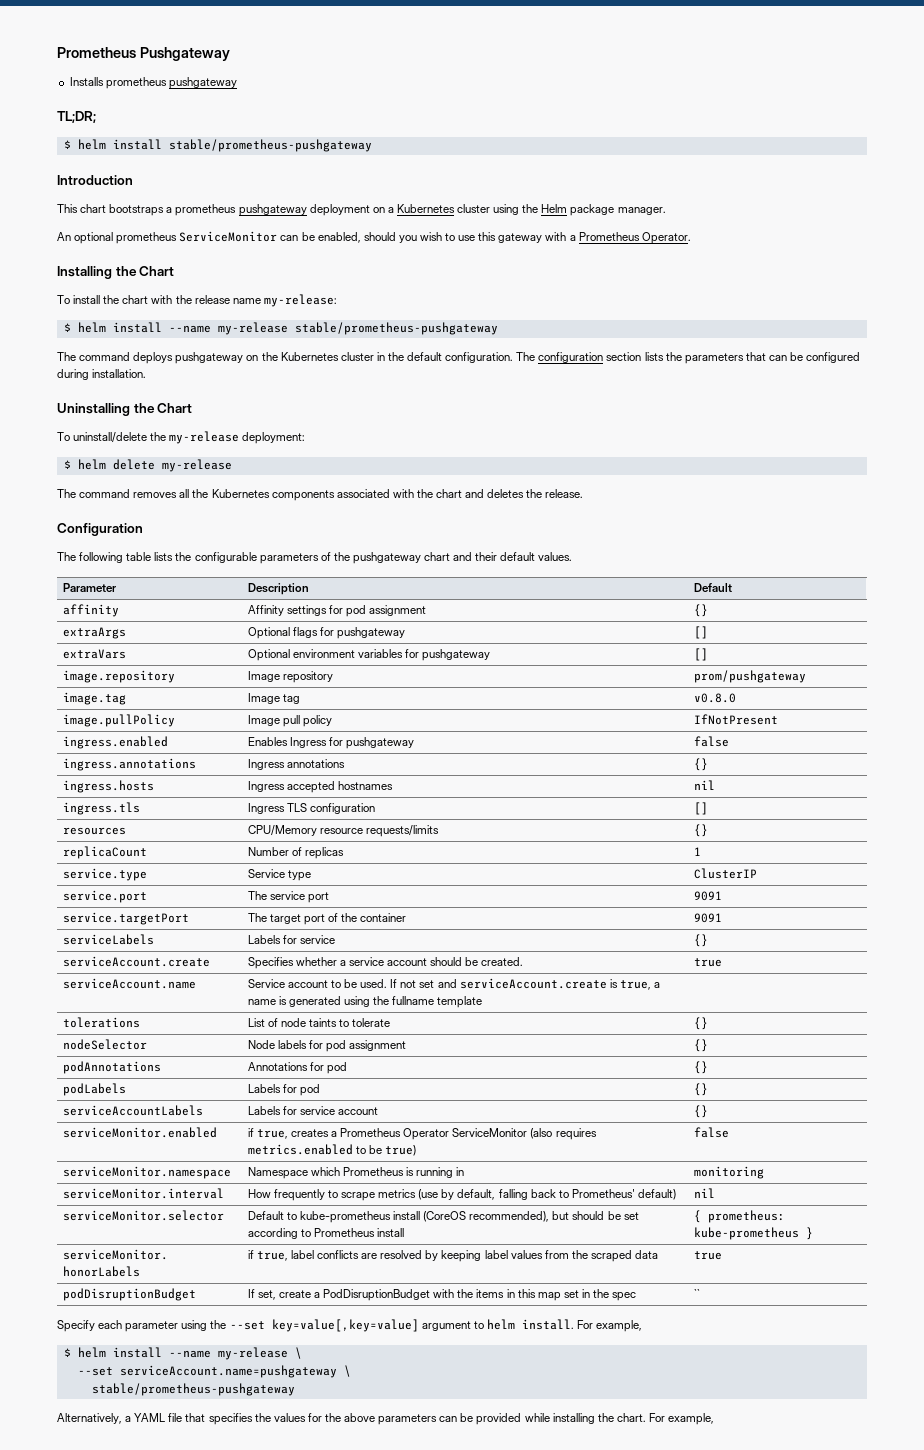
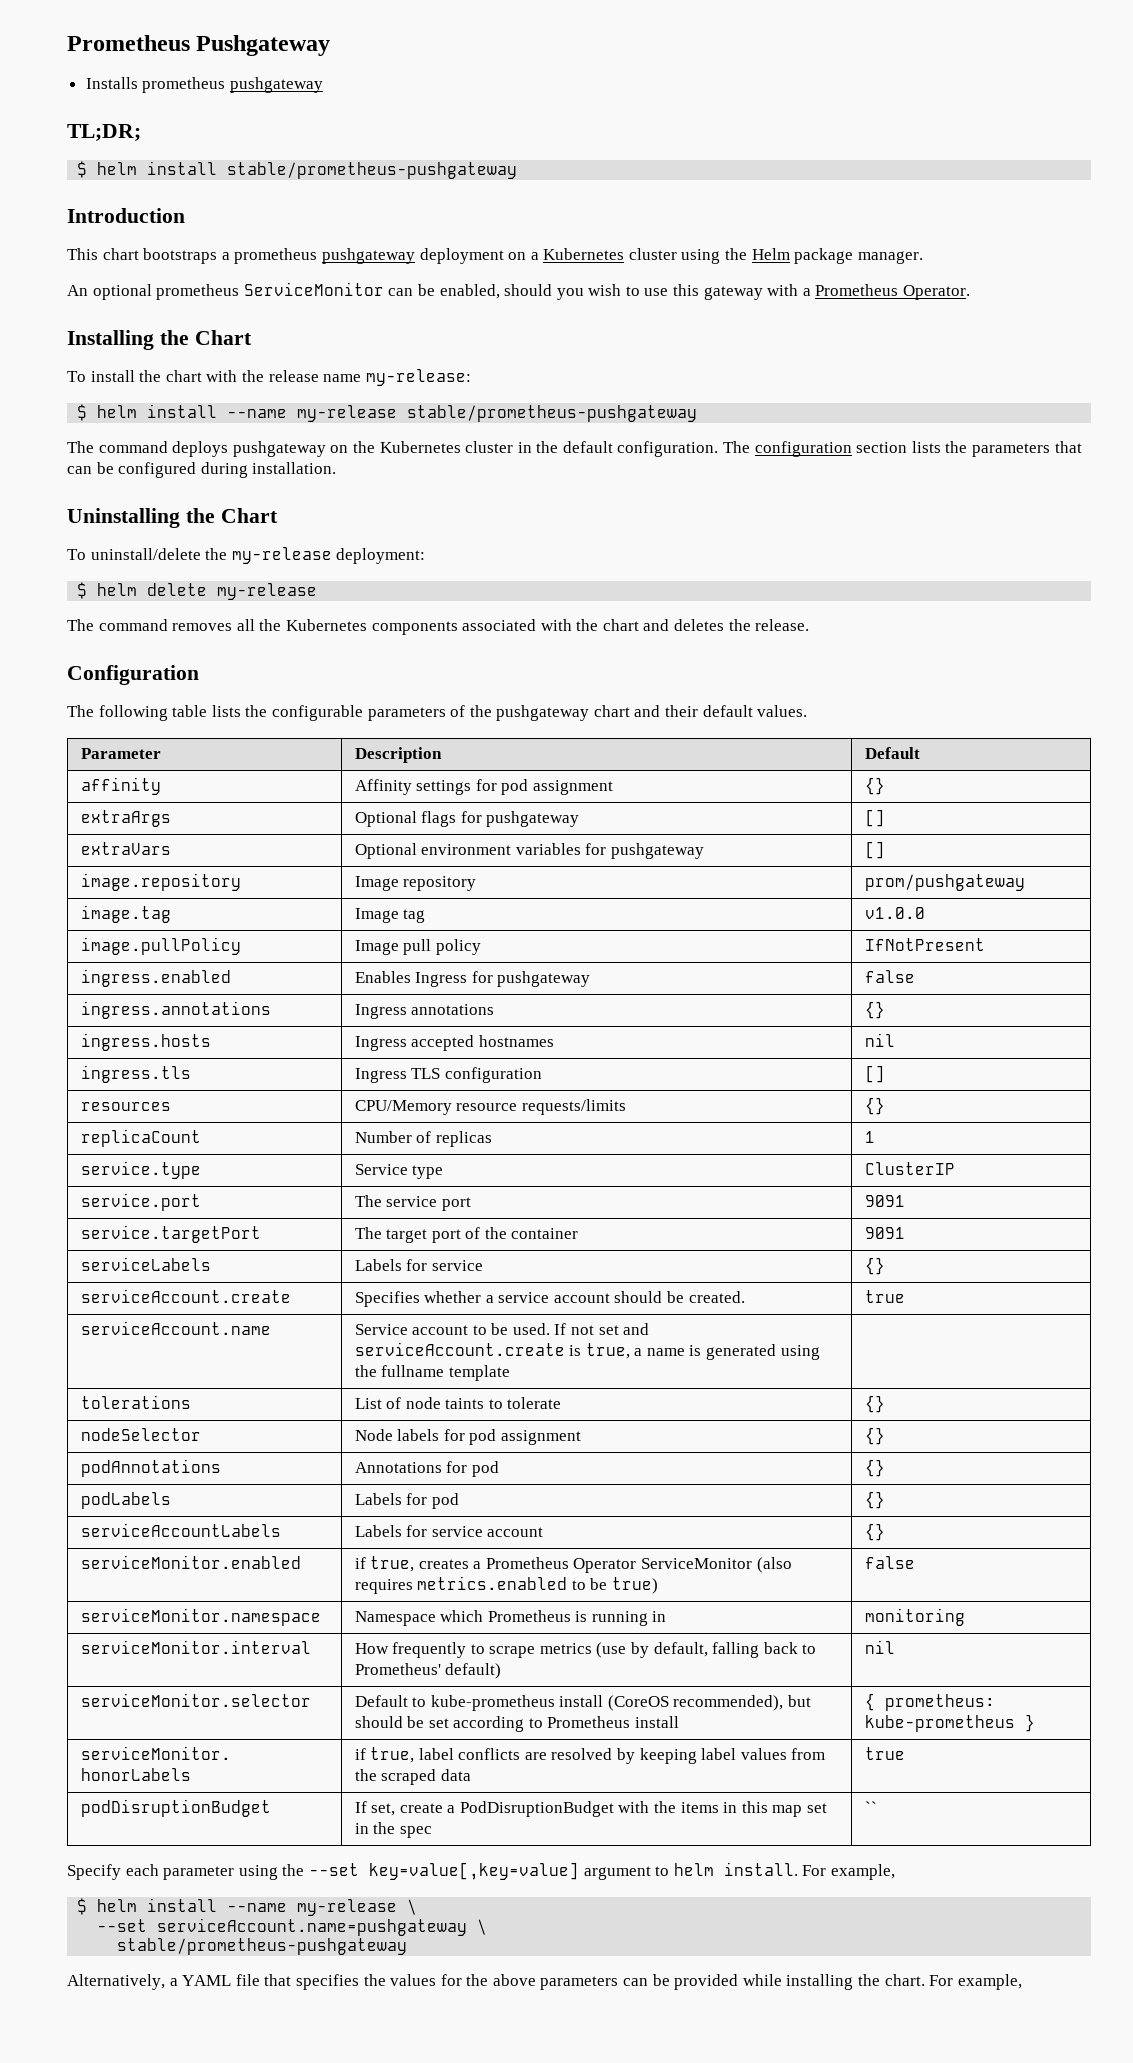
- image.tag | Image tag | v0.8.0
+ image.tag | Image tag | v1.0.0

